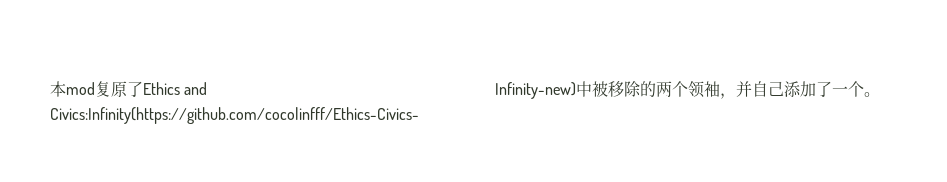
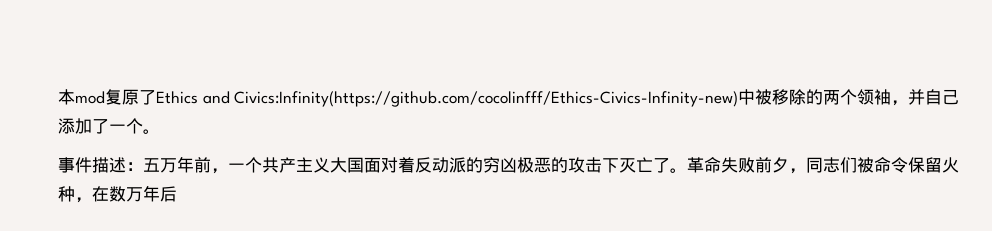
+ 事件描述：五万年前，一个共产主义大国面对着反动派的穷凶极恶的攻击下灭亡了。革命失败前夕，同志们被命令保留火种，在数万年后

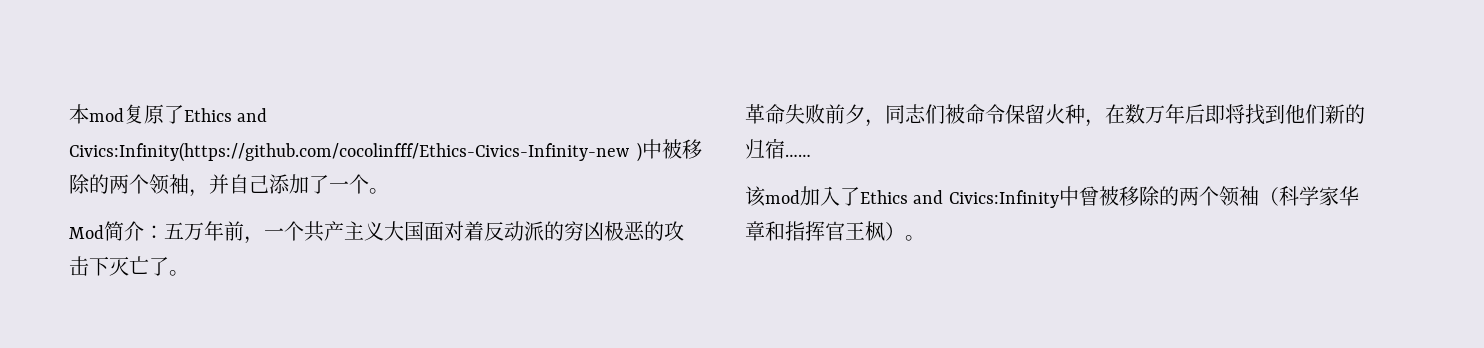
- 本mod复原了Ethics and Civics:Infinity(https://github.com/cocolinfff/Ethics-Civics-Infinity-new)中被移除的两个领袖，并自己添加了一个。
+ 本mod复原了Ethics and Civics:Infinity(https://github.com/cocolinfff/Ethics-Civics-Infinity-new )中被移除的两个领袖，并自己添加了一个。
- 事件描述：五万年前，一个共产主义大国面对着反动派的穷凶极恶的攻击下灭亡了。革命失败前夕，同志们被命令保留火种，在数万年后
+ Mod简介：五万年前，一个共产主义大国面对着反动派的穷凶极恶的攻击下灭亡了。
+ 革命失败前夕，同志们被命令保留火种，在数万年后即将找到他们新的归宿……
+ 该mod加入了Ethics and Civics:Infinity中曾被移除的两个领袖（科学家华章和指挥官王枫）。

